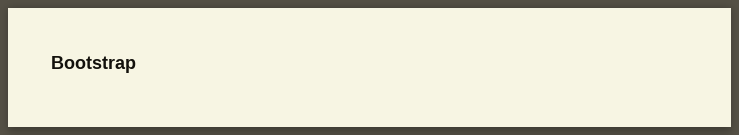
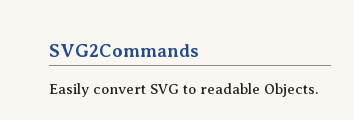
- Bootstrap
+ SVG2Commands
+ Easily convert SVG to readable Objects.

